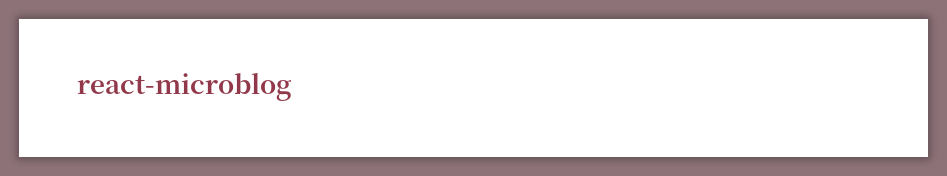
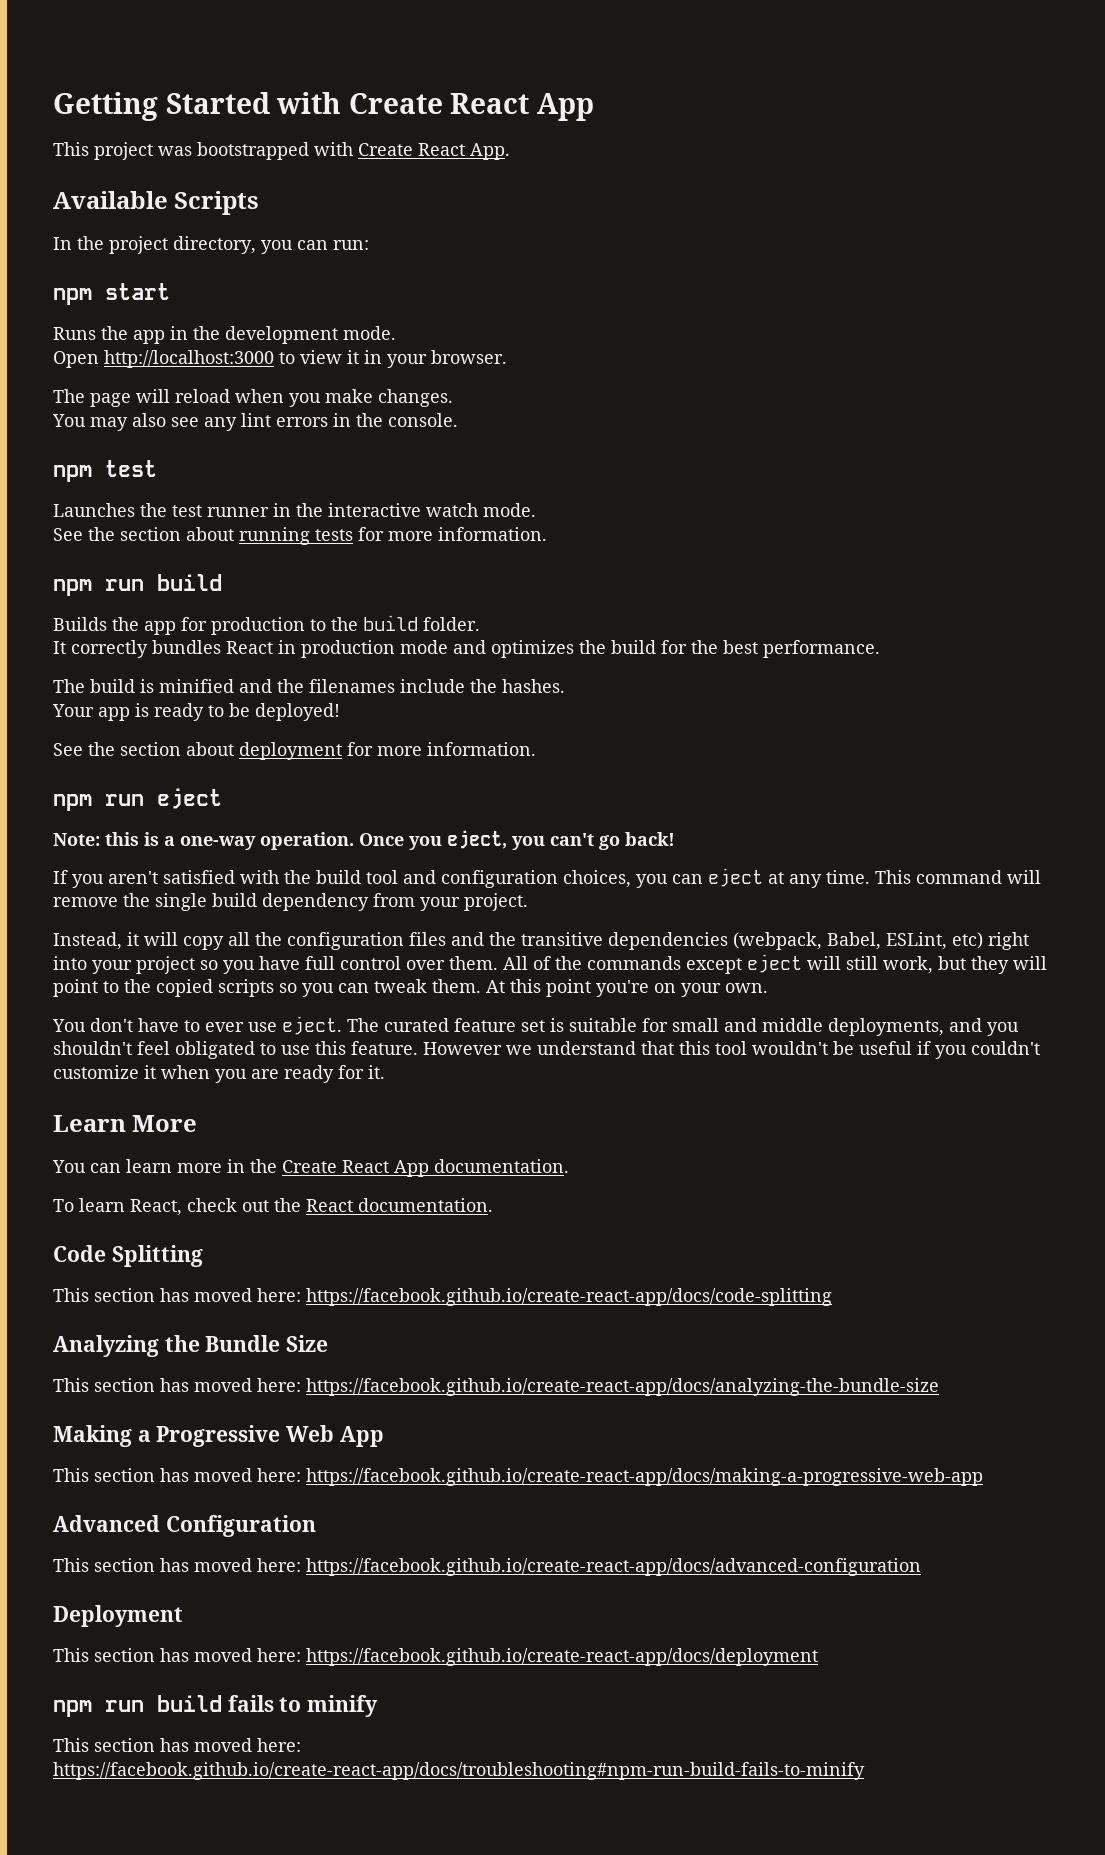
- react-microblog
+ Getting Started with Create React App
+ This project was bootstrapped with Create React App.
+ Available Scripts
+ In the project directory, you can run:
+ npm start
+ Runs the app in the development mode.
+ Open http://localhost:3000 to view it in your browser.
+ The page will reload when you make changes.
+ You may also see any lint errors in the console.
+ npm test
+ Launches the test runner in the interactive watch mode.
+ See the section about running tests for more information.
+ npm run build
+ Builds the app for production to the build folder.
+ It correctly bundles React in production mode and optimizes the build for the best performance.
+ The build is minified and the filenames include the hashes.
+ Your app is ready to be deployed!
+ See the section about deployment for more information.
+ npm run eject
+ Note: this is a one-way operation. Once you eject, you can't go back!
+ If you aren't satisfied with the build tool and configuration choices, you can eject at any time. This command will remove the single build dependency from your project.
+ Instead, it will copy all the configuration files and the transitive dependencies (webpack, Babel, ESLint, etc) right into your project so you have full control over them. All of the commands except eject will still work, but they will point to the copied scripts so you can tweak them. At this point you're on your own.
+ You don't have to ever use eject. The curated feature set is suitable for small and middle deployments, and you shouldn't feel obligated to use this feature. However we understand that this tool wouldn't be useful if you couldn't customize it when you are ready for it.
+ Learn More
+ You can learn more in the Create React App documentation.
+ To learn React, check out the React documentation.
+ Code Splitting
+ This section has moved here: https://facebook.github.io/create-react-app/docs/code-splitting
+ Analyzing the Bundle Size
+ This section has moved here: https://facebook.github.io/create-react-app/docs/analyzing-the-bundle-size
+ Making a Progressive Web App
+ This section has moved here: https://facebook.github.io/create-react-app/docs/making-a-progressive-web-app
+ Advanced Configuration
+ This section has moved here: https://facebook.github.io/create-react-app/docs/advanced-configuration
+ Deployment
+ This section has moved here: https://facebook.github.io/create-react-app/docs/deployment
+ npm run build fails to minify
+ This section has moved here: https://facebook.github.io/create-react-app/docs/troubleshooting#npm-run-build-fails-to-minify

